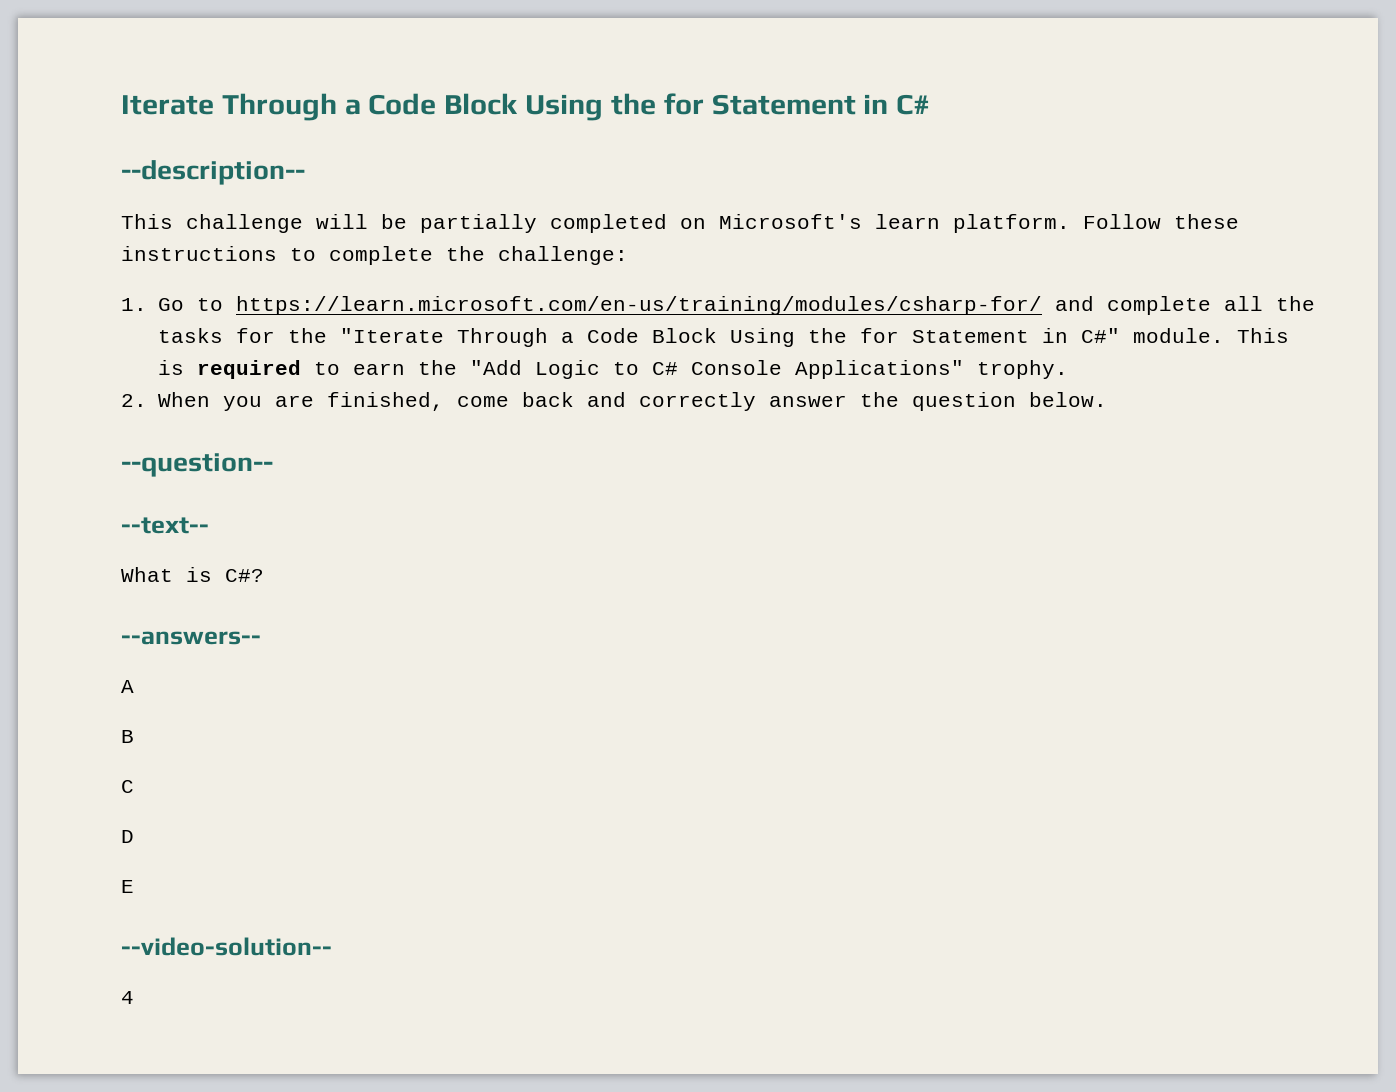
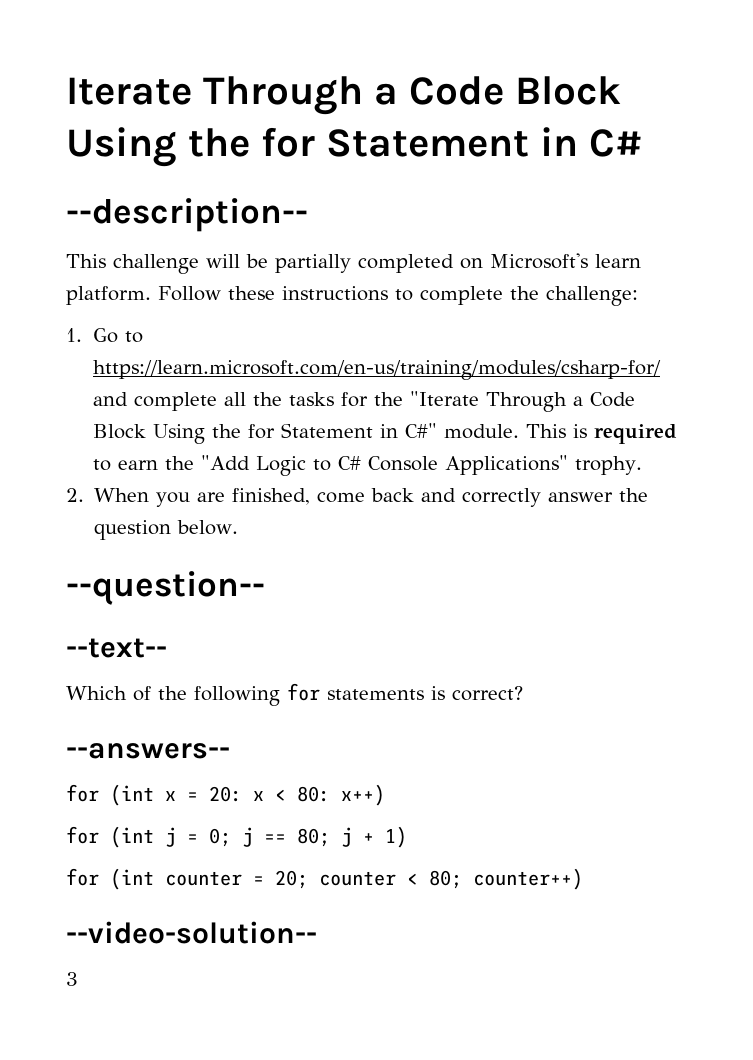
- What is C#?
+ Which of the following for statements is correct?
  --answers--
- A
- B
- C
- D
- E
+ for (int x = 20: x < 80: x++)
+ for (int j = 0; j == 80; j + 1)
+ for (int counter = 20; counter < 80; counter++)
- 4
+ 3

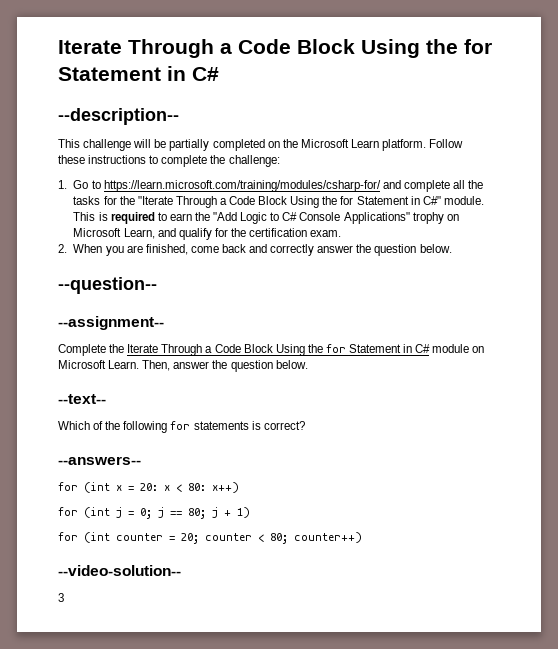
- This challenge will be partially completed on Microsoft's learn platform.
+ This challenge will be partially completed on the Microsoft Learn platform.
- 1. Go to https://learn.microsoft.com/en-us/training/modules/csharp-for/ and complete all the tasks for the "Iterate Through a Code Block Using the for Statement in C#" module.
+ 1. Go to https://learn.microsoft.com/training/modules/csharp-for/ and complete all the tasks for the "Iterate Through a Code Block Using the for Statement in C#" module.
- This is required to earn the "Add Logic to C# Console Applications" trophy.
+ This is required to earn the "Add Logic to C# Console Applications" trophy on Microsoft Learn, and qualify for the certification exam.
+ --assignment--
+ Complete the Iterate Through a Code Block Using the for Statement in C# module on Microsoft Learn. Then, answer the question below.

